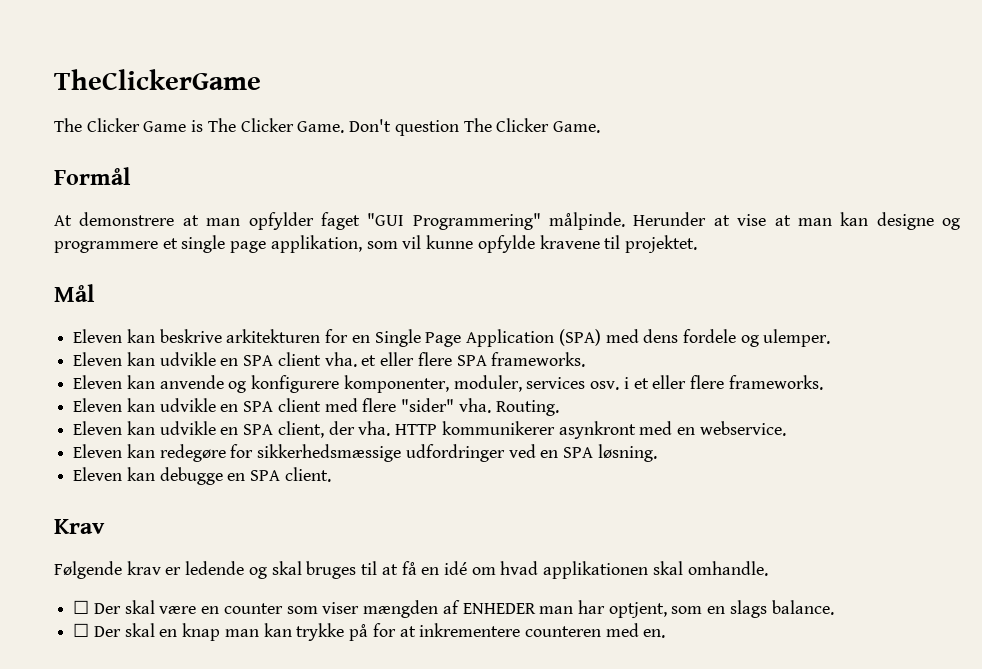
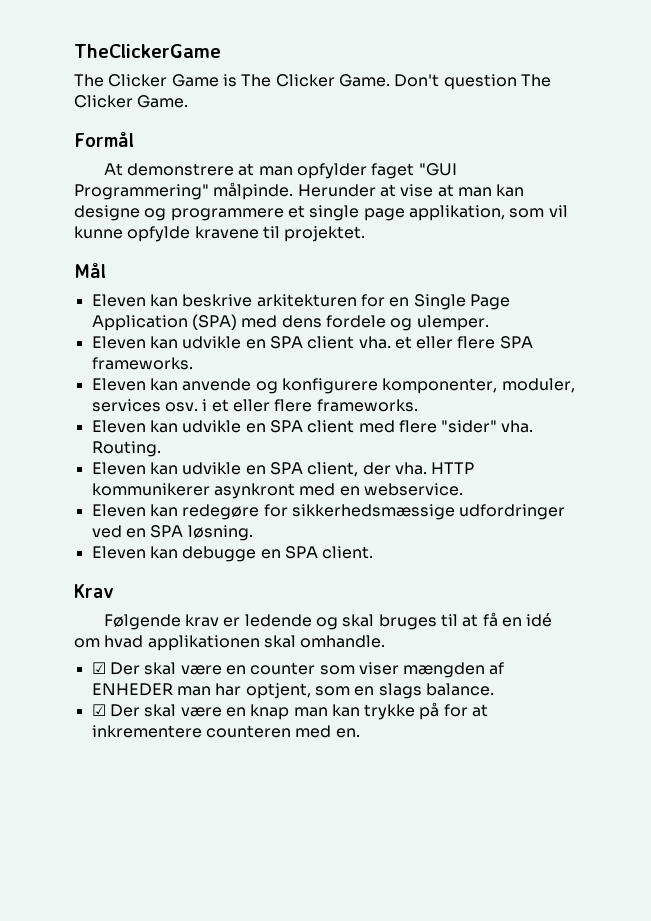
- ☐ Der skal være en counter som viser mængden af ENHEDER man har optjent, som en slags balance.
+ ☑ Der skal være en counter som viser mængden af ENHEDER man har optjent, som en slags balance.
- ☐ Der skal en knap man kan trykke på for at inkrementere counteren med en.
+ ☑ Der skal være en knap man kan trykke på for at inkrementere counteren med en.

